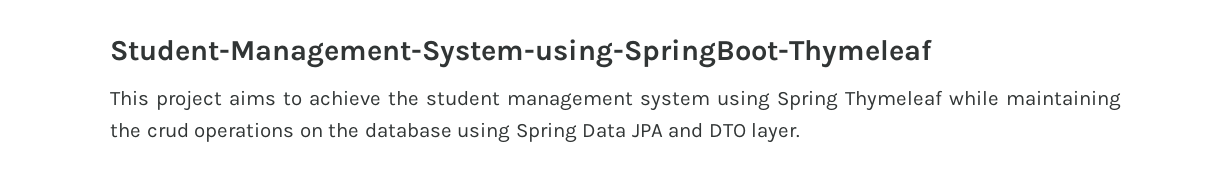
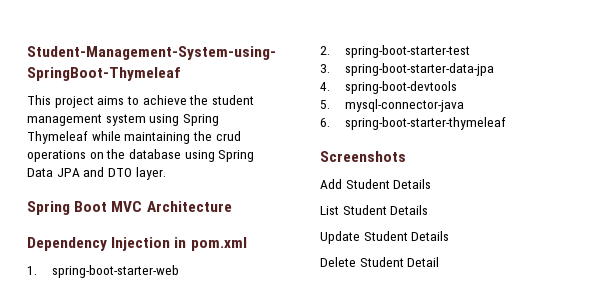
+ Spring Boot MVC Architecture
+ Dependency Injection in pom.xml
+ 1. spring-boot-starter-web
+ 2. spring-boot-starter-test
+ 3. spring-boot-starter-data-jpa
+ 4. spring-boot-devtools
+ 5. mysql-connector-java
+ 6. spring-boot-starter-thymeleaf
+ Screenshots
+ Add Student Details
+ List Student Details
+ Update Student Details
+ Delete Student Detail

